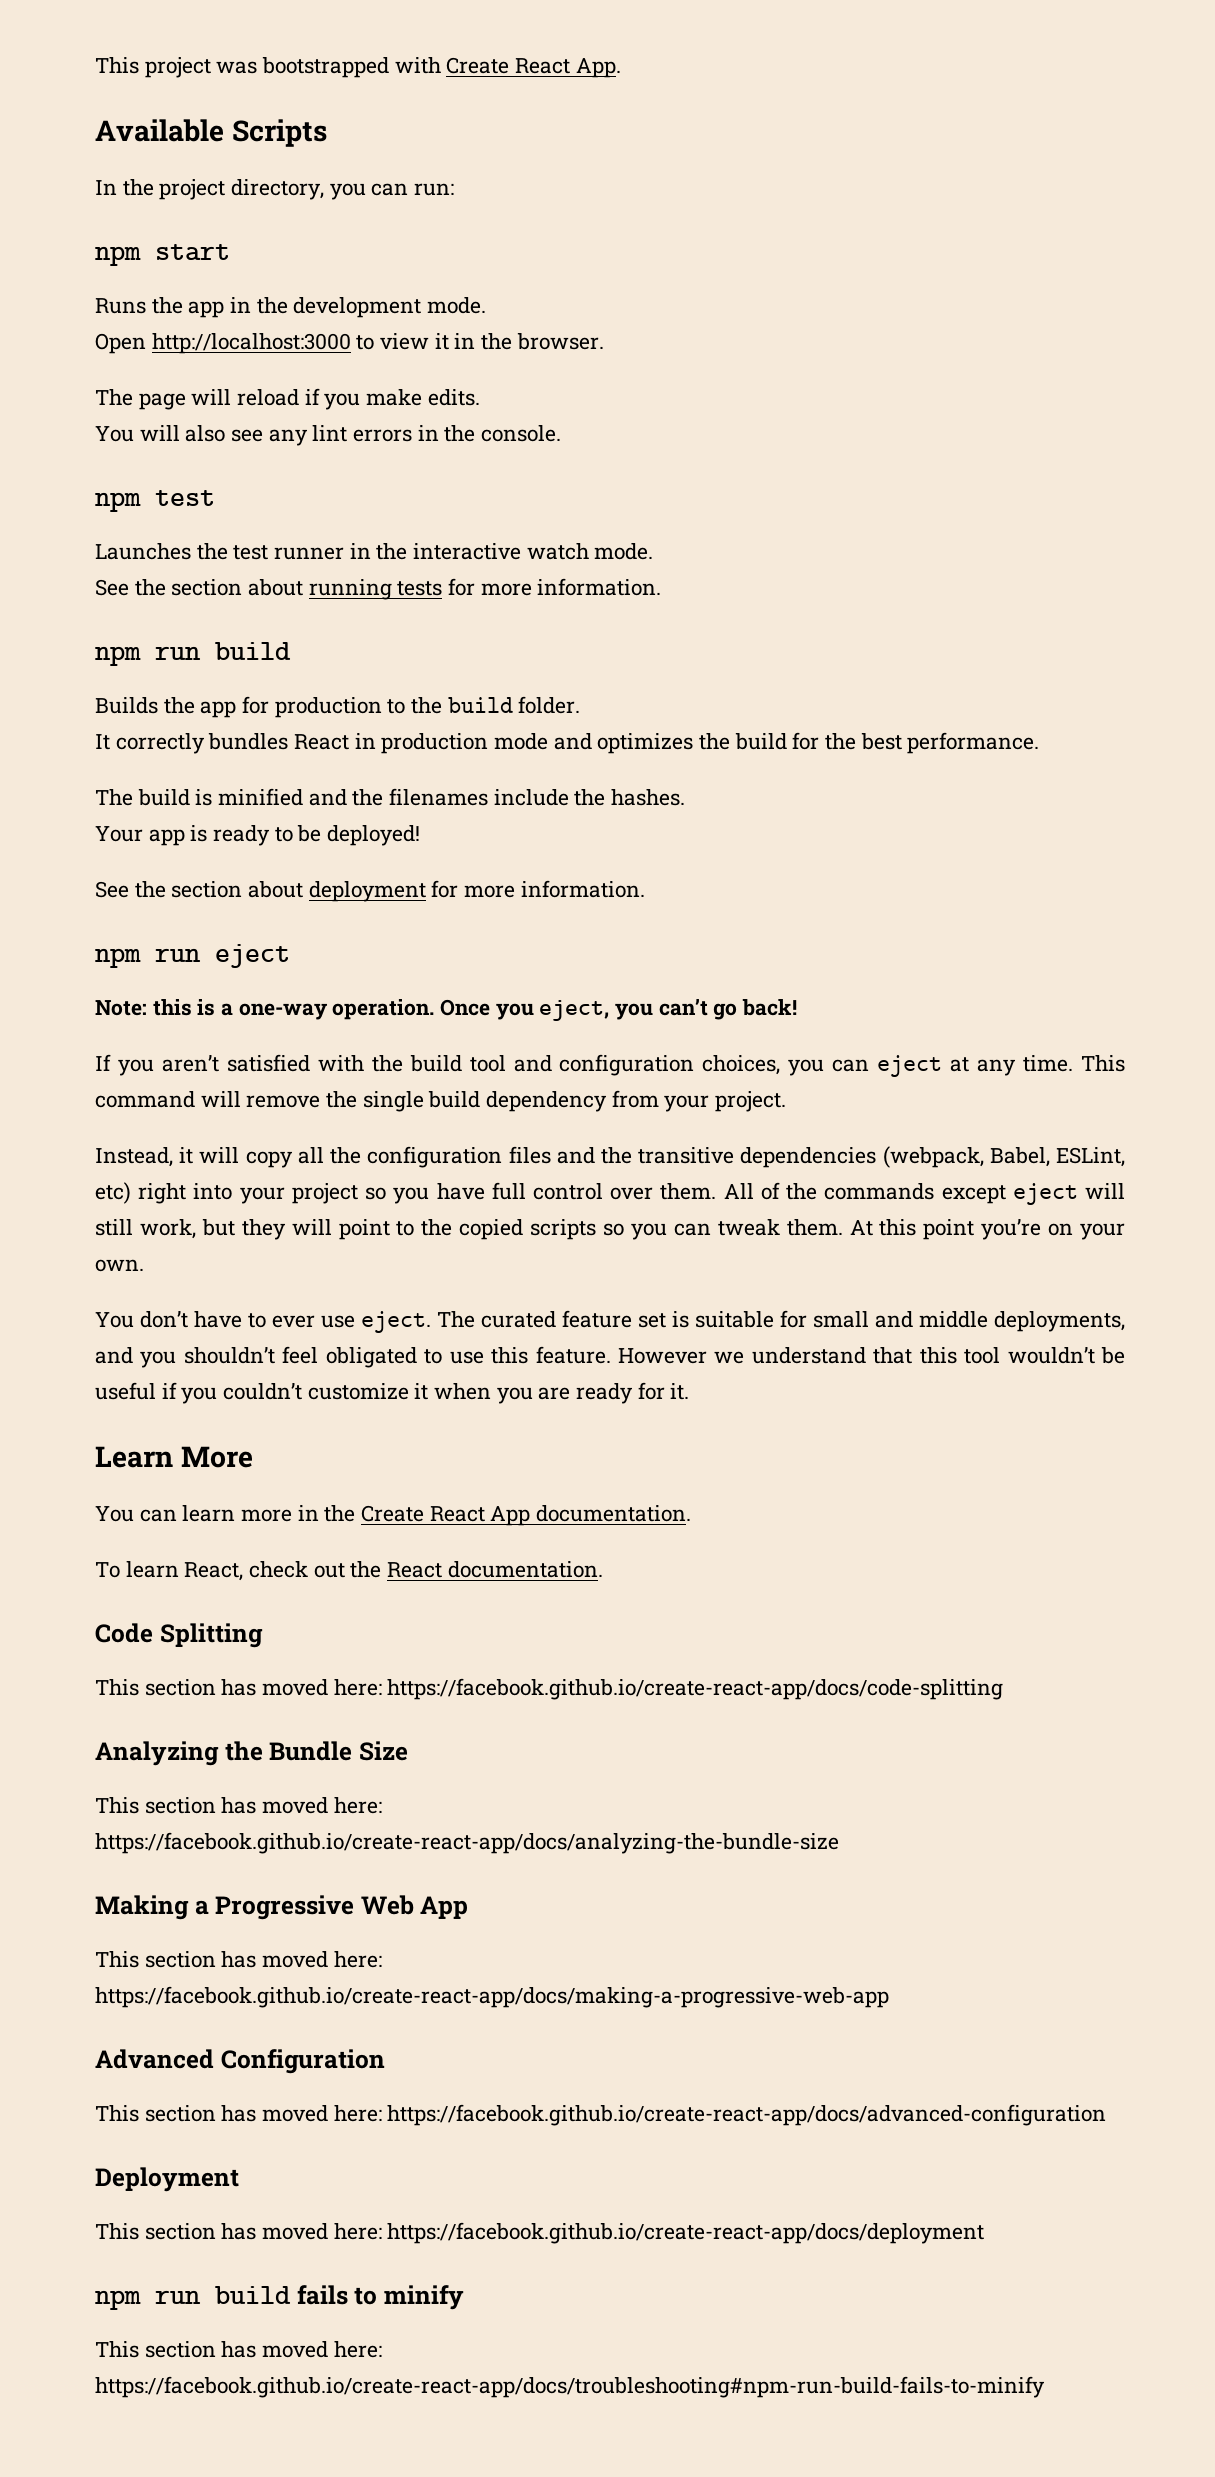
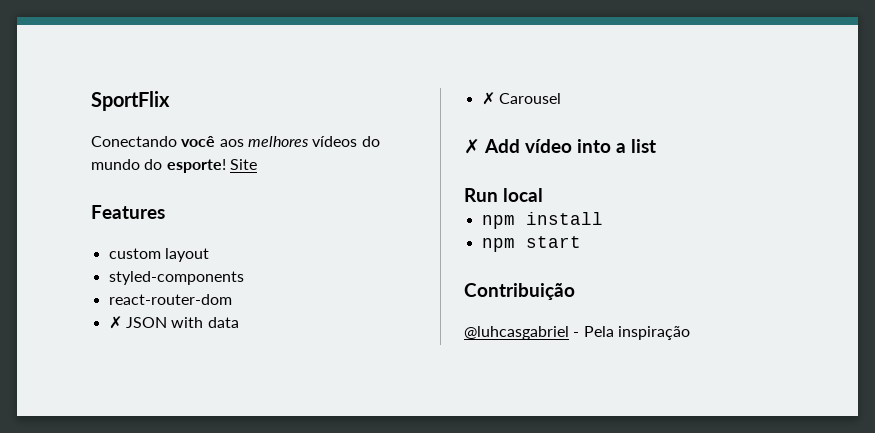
- This project was bootstrapped with Create React App.
- Available Scripts
- In the project directory, you can run:
+ SportFlix
+ Conectando você aos melhores vídeos do mundo do esporte! Site
+ Features
+ custom layout
+ styled-components
+ react-router-dom
+ ✗ JSON with data
+ ✗ Carousel
+ ✗ Add vídeo into a list
+ Run local
+ npm install
  npm start
- Runs the app in the development mode.
- Open http://localhost:3000 to view it in the browser.
- The page will reload if you make edits.
- You will also see any lint errors in the console.
- npm test
- Launches the test runner in the interactive watch mode.
- See the section about running tests for more information.
- npm run build
- Builds the app for production to the build folder.
- It correctly bundles React in production mode and optimizes the build for the best performance.
- The build is minified and the filenames include the hashes.
- Your app is ready to be deployed!
- See the section about deployment for more information.
- npm run eject
- Note: this is a one-way operation. Once you eject, you can’t go back!
- If you aren’t satisfied with the build tool and configuration choices, you can eject at any time. This command will remove the single build dependency from your project.
- Instead, it will copy all the configuration files and the transitive dependencies (webpack, Babel, ESLint, etc) right into your project so you have full control over them. All of the commands except eject will still work, but they will point to the copied scripts so you can tweak them. At this point you’re on your own.
- You don’t have to ever use eject. The curated feature set is suitable for small and middle deployments, and you shouldn’t feel obligated to use this feature. However we understand that this tool wouldn’t be useful if you couldn’t customize it when you are ready for it.
- Learn More
- You can learn more in the Create React App documentation.
- To learn React, check out the React documentation.
- Code Splitting
- This section has moved here: https://facebook.github.io/create-react-app/docs/code-splitting
- Analyzing the Bundle Size
- This section has moved here: https://facebook.github.io/create-react-app/docs/analyzing-the-bundle-size
- Making a Progressive Web App
- This section has moved here: https://facebook.github.io/create-react-app/docs/making-a-progressive-web-app
- Advanced Configuration
- This section has moved here: https://facebook.github.io/create-react-app/docs/advanced-configuration
- Deployment
- This section has moved here: https://facebook.github.io/create-react-app/docs/deployment
- npm run build fails to minify
- This section has moved here: https://facebook.github.io/create-react-app/docs/troubleshooting#npm-run-build-fails-to-minify
+ Contribuição
+ @luhcasgabriel - Pela inspiração

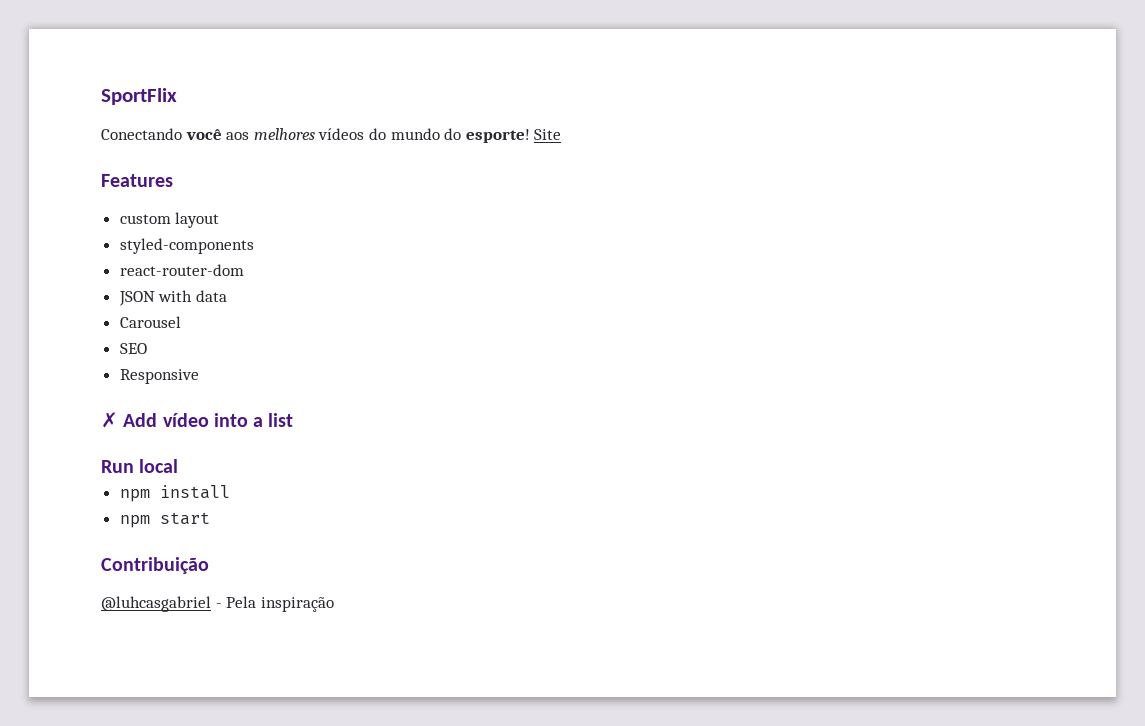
- ✗ JSON with data
+ JSON with data
- ✗ Carousel
+ Carousel
+ SEO
+ Responsive

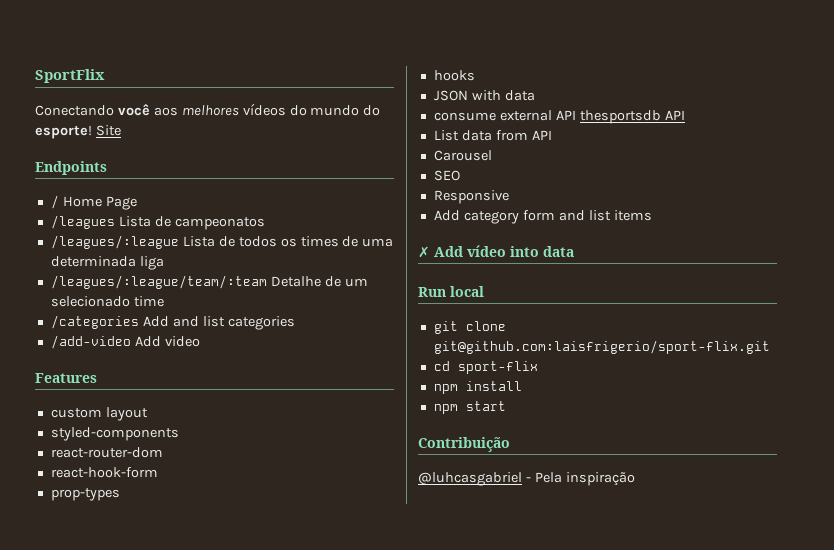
+ Endpoints
+ / Home Page
+ /leagues Lista de campeonatos
+ /leagues/:league Lista de todos os times de uma determinada liga
+ /leagues/:league/team/:team Detalhe de um selecionado time
+ /categories Add and list categories
+ /add-video Add video
+ react-hook-form
+ prop-types
+ hooks
+ consume external API thesportsdb API
+ List data from API
  Carousel
  SEO
  Responsive
+ Add category form and list items
- ✗ Add vídeo into a list
+ ✗ Add vídeo into data
+ git clone git@github.com:laisfrigerio/sport-flix.git
+ cd sport-flix

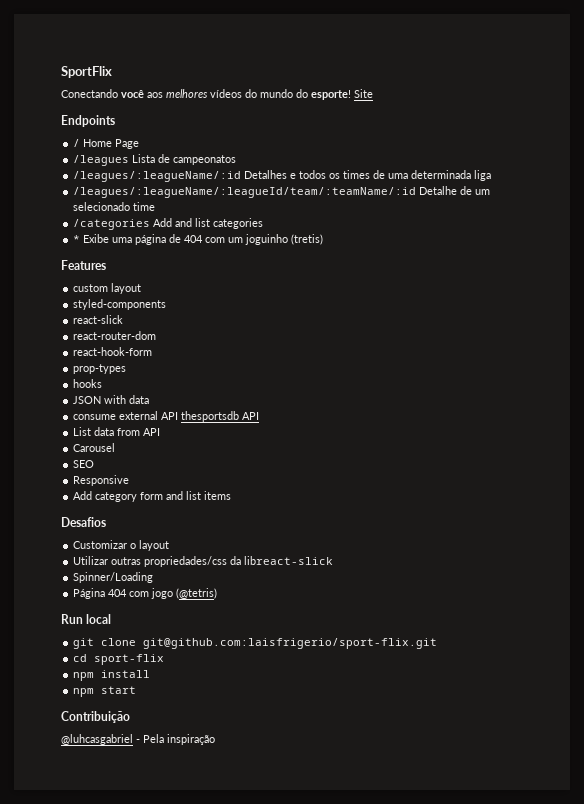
- /leagues/:league Lista de todos os times de uma determinada liga
+ /leagues/:leagueName/:id Detalhes e todos os times de uma determinada liga
- /leagues/:league/team/:team Detalhe de um selecionado time
+ /leagues/:leagueName/:leagueId/team/:teamName/:id Detalhe de um selecionado time
- /add-video Add video
+ * Exibe uma página de 404 com um joguinho (tretis)
+ react-slick
- ✗ Add vídeo into data
+ Desafios
+ Customizar o layout
+ Utilizar outras propriedades/css da libreact-slick
+ Spinner/Loading
+ Página 404 com jogo (@tetris)

